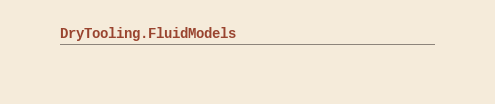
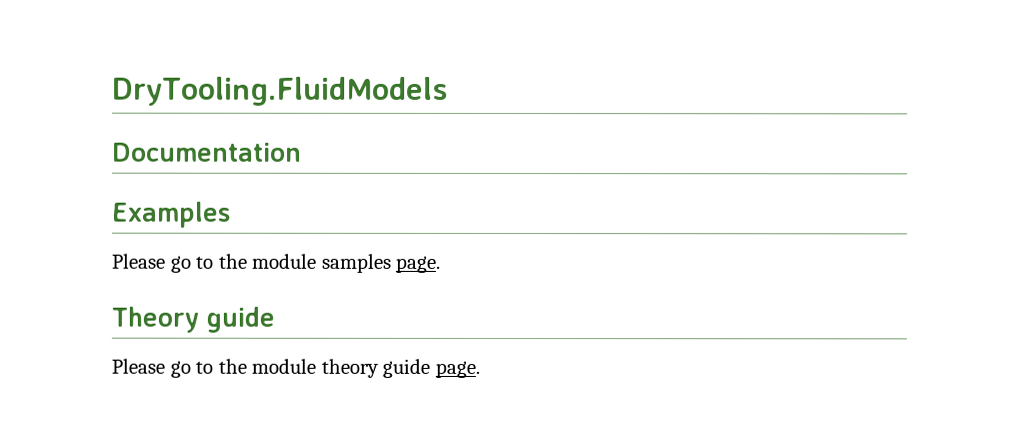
+ Documentation
+ Examples
+ Please go to the module samples page.
+ Theory guide
+ Please go to the module theory guide page.

